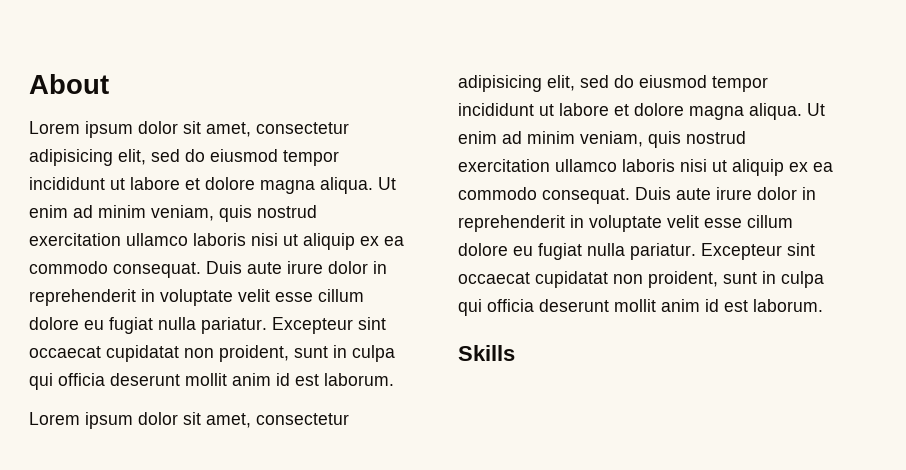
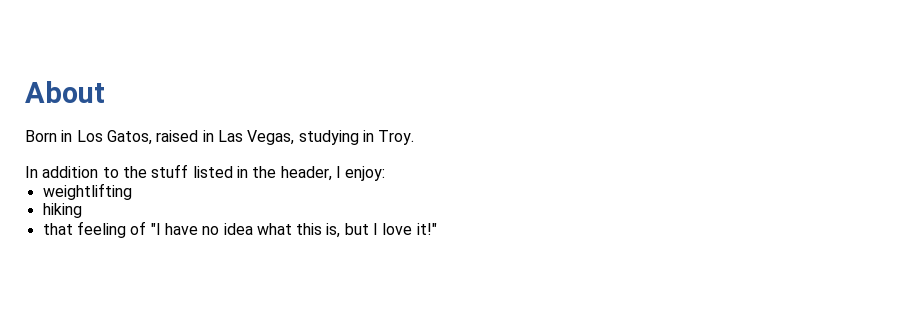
  About
- Lorem ipsum dolor sit amet, consectetur adipisicing elit, sed do eiusmod tempor incididunt ut labore et dolore magna aliqua. Ut enim ad minim veniam, quis nostrud exercitation ullamco laboris nisi ut aliquip ex ea commodo consequat. Duis aute irure dolor in reprehenderit in voluptate velit esse cillum dolore eu fugiat nulla pariatur. Excepteur sint occaecat cupidatat non proident, sunt in culpa qui officia deserunt mollit anim id est laborum.
- Lorem ipsum dolor sit amet, consectetur adipisicing elit, sed do eiusmod tempor incididunt ut labore et dolore magna aliqua. Ut enim ad minim veniam, quis nostrud exercitation ullamco laboris nisi ut aliquip ex ea commodo consequat. Duis aute irure dolor in reprehenderit in voluptate velit esse cillum dolore eu fugiat nulla pariatur. Excepteur sint occaecat cupidatat non proident, sunt in culpa qui officia deserunt mollit anim id est laborum.
- Skills
+ Born in Los Gatos, raised in Las Vegas, studying in Troy.
+ In addition to the stuff listed in the header, I enjoy:
+ weightlifting
+ hiking
+ that feeling of "I have no idea what this is, but I love it!"

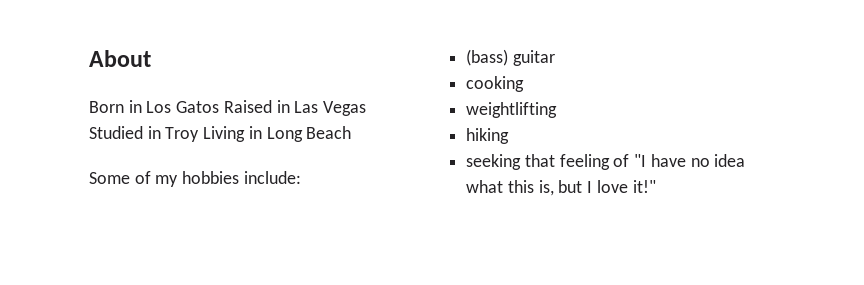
- Born in Los Gatos, raised in Las Vegas, studying in Troy.
- In addition to the stuff listed in the header, I enjoy:
+ Born in Los Gatos Raised in Las Vegas Studied in Troy Living in Long Beach
+ Some of my hobbies include:
+ (bass) guitar
+ cooking
- that feeling of "I have no idea what this is, but I love it!"
+ seeking that feeling of "I have no idea what this is, but I love it!"

